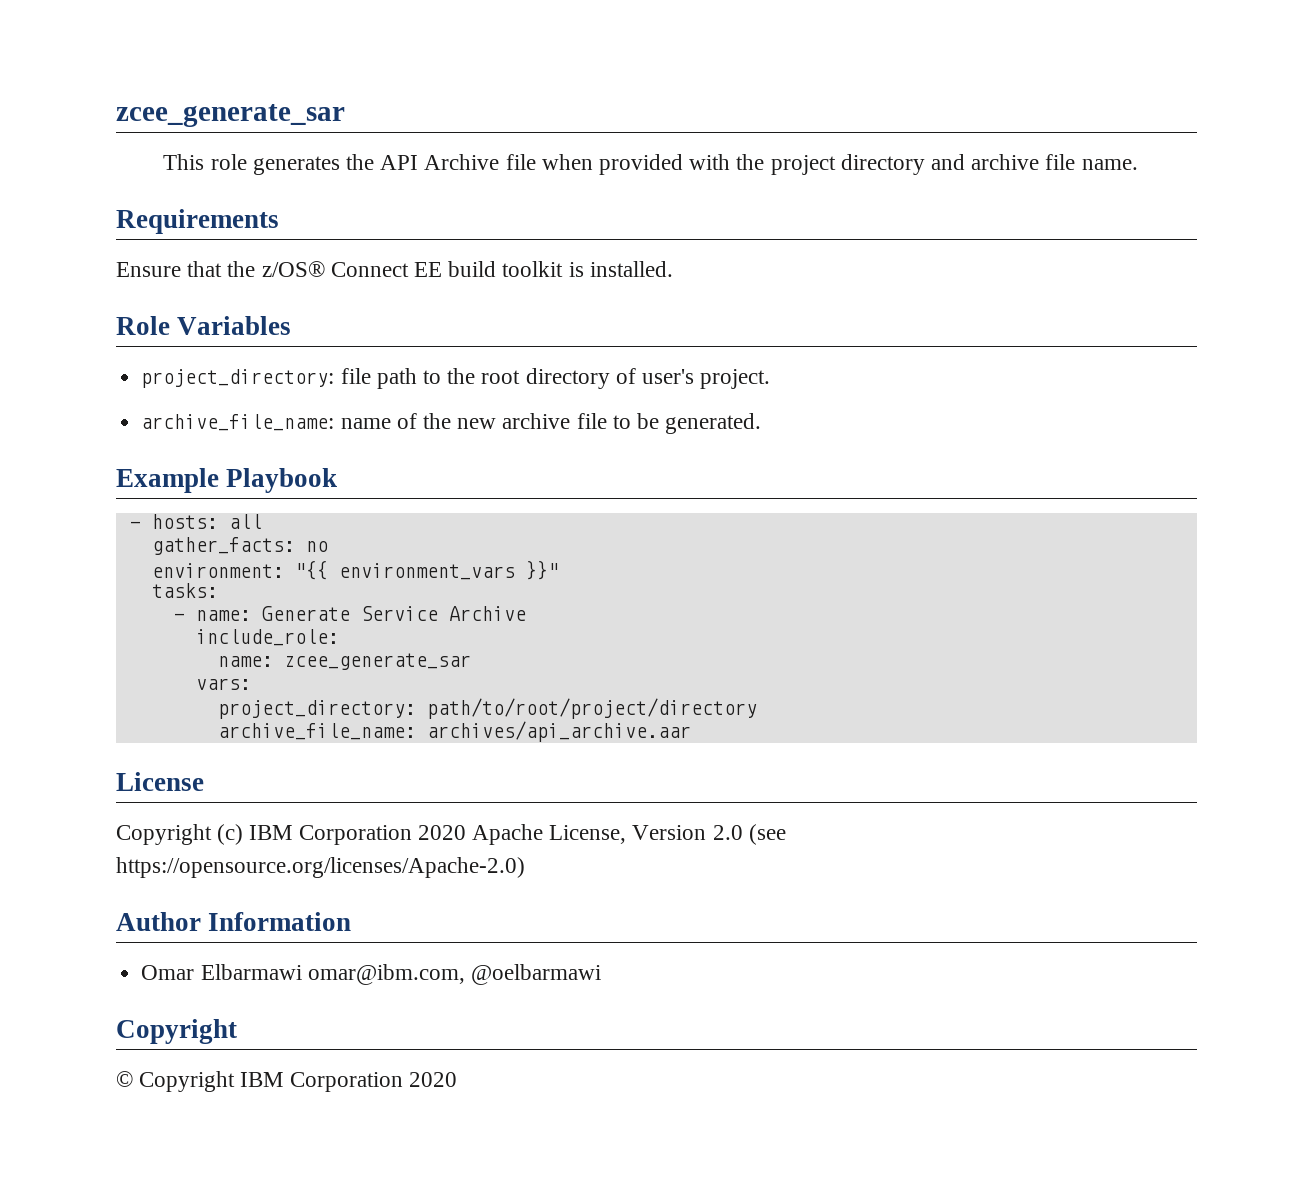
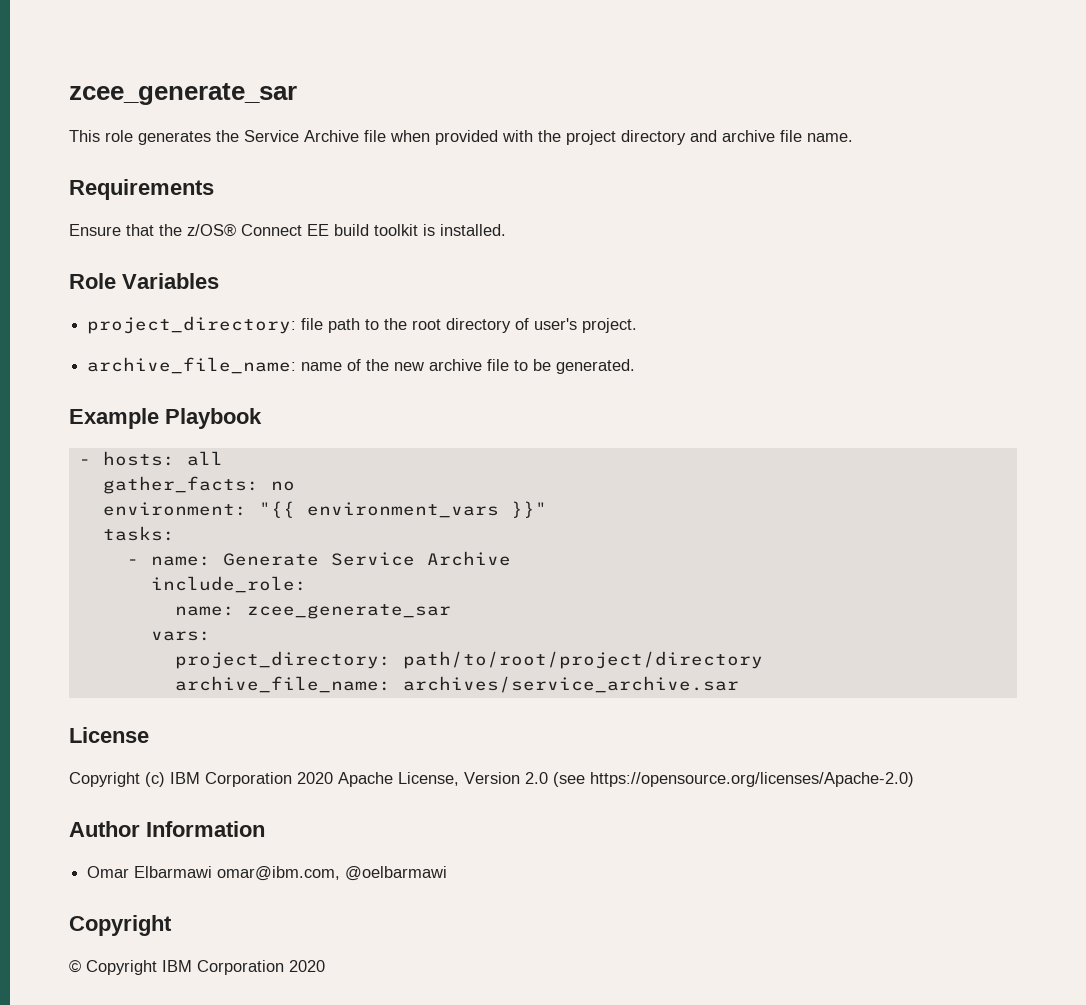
- This role generates the API Archive file when provided with the project directory and archive file name.
+ This role generates the Service Archive file when provided with the project directory and archive file name.
- archive_file_name: archives/api_archive.aar
+ archive_file_name: archives/service_archive.sar

